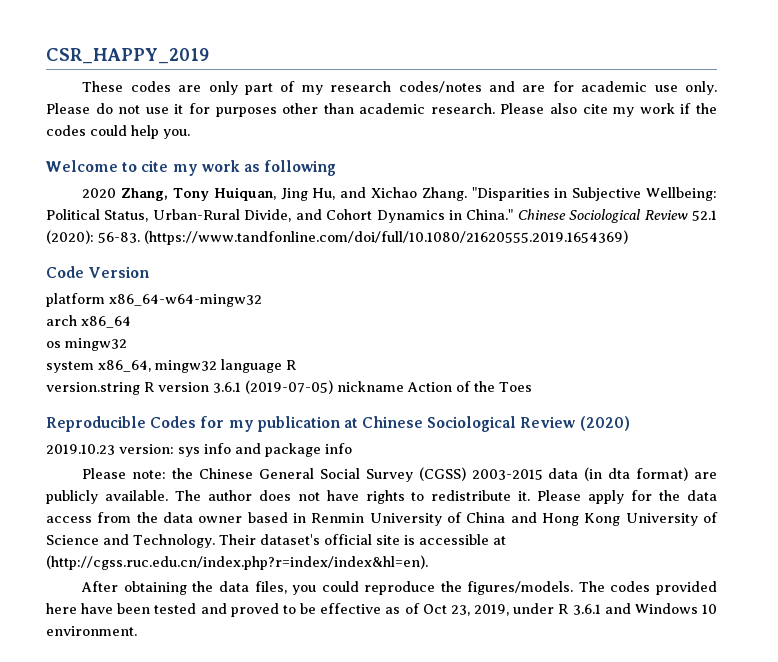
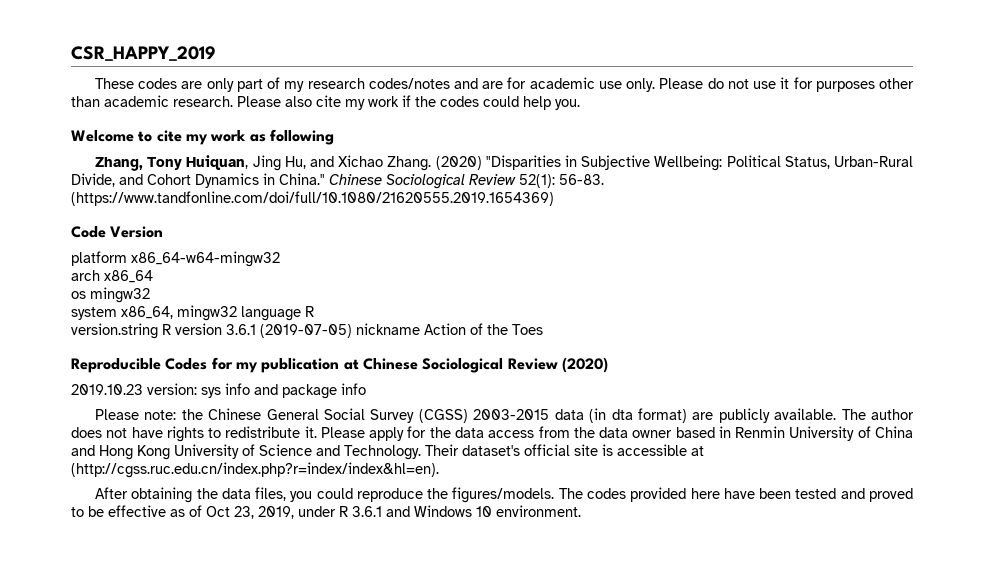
- 2020 Zhang, Tony Huiquan, Jing Hu, and Xichao Zhang.
+ Zhang, Tony Huiquan, Jing Hu, and Xichao Zhang.
- "Disparities in Subjective Wellbeing: Political Status, Urban-Rural Divide, and Cohort Dynamics in China."
+ (2020) "Disparities in Subjective Wellbeing: Political Status, Urban-Rural Divide, and Cohort Dynamics in China."
- Chinese Sociological Review 52.1 (2020): 56-83.
+ Chinese Sociological Review 52(1): 56-83.

